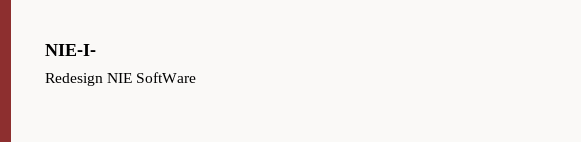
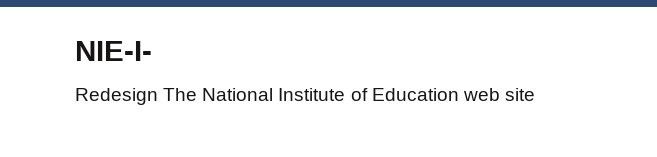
- Redesign NIE SoftWare
+ Redesign The National Institute of Education web site

